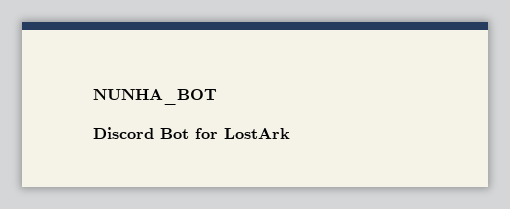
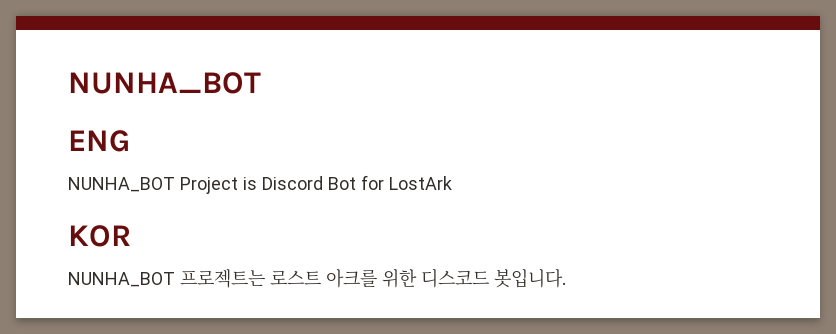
- Discord Bot for LostArk
+ ENG
+ NUNHA_BOT Project is Discord Bot for LostArk
+ KOR
+ NUNHA_BOT 프로젝트는 로스트 아크를 위한 디스코드 봇입니다.

